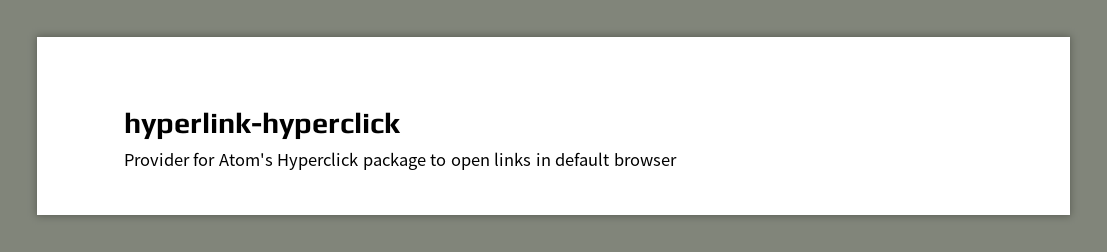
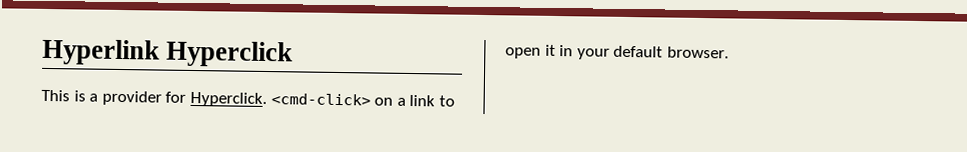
- hyperlink-hyperclick
- Provider for Atom's Hyperclick package to open links in default browser
+ Hyperlink Hyperclick
+ This is a provider for Hyperclick. <cmd-click> on a link to open it in your default browser.

